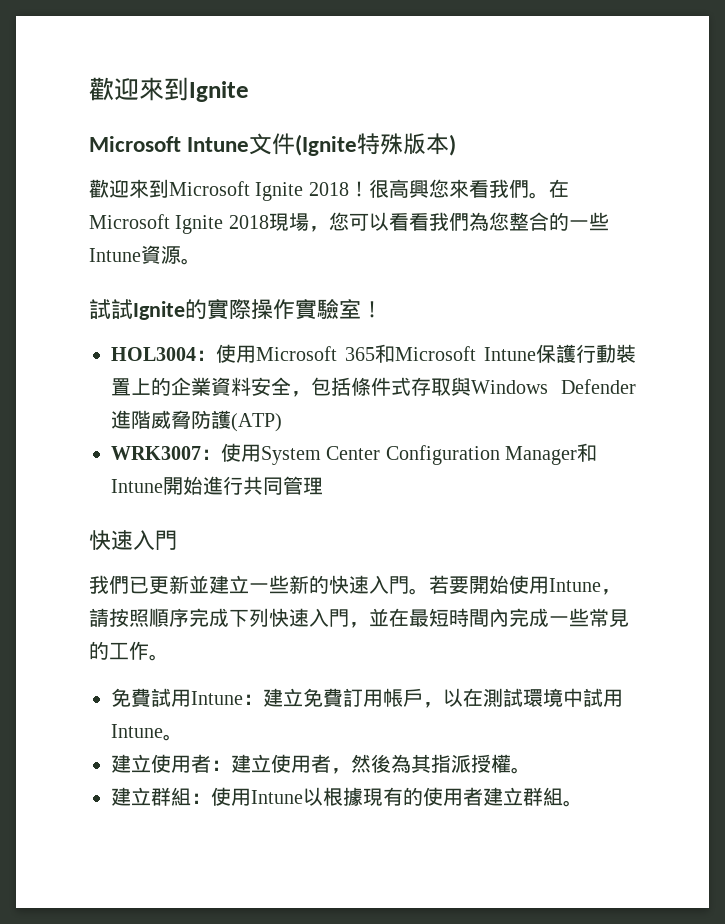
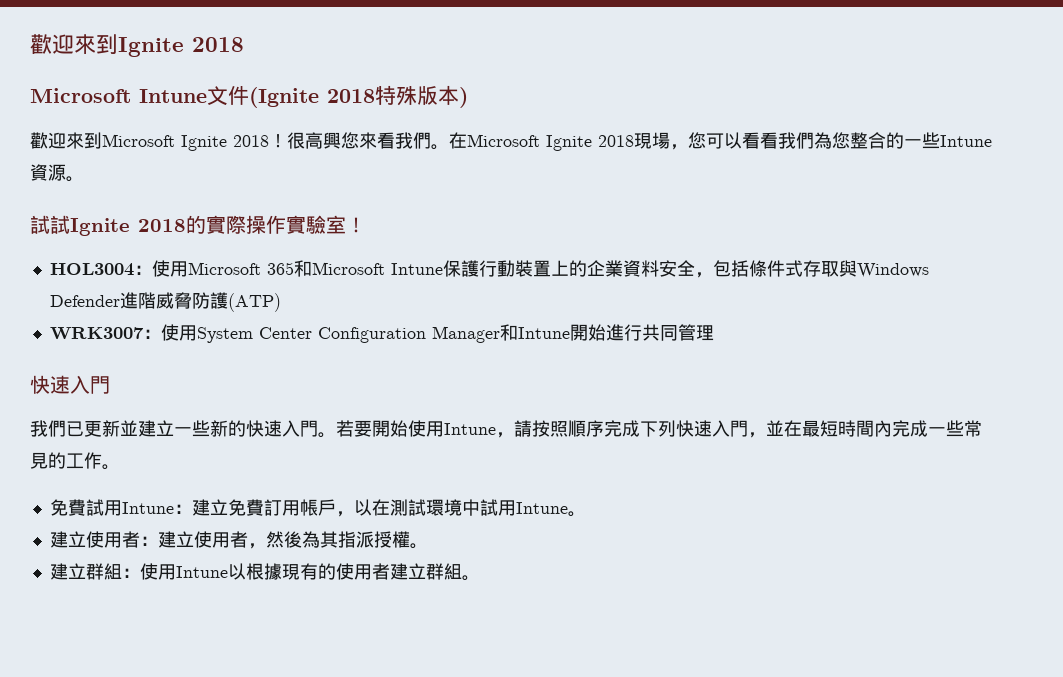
- 歡迎來到Ignite
+ 歡迎來到Ignite 2018
- Microsoft Intune文件(Ignite特殊版本)
+ Microsoft Intune文件(Ignite 2018特殊版本)
- 試試Ignite的實際操作實驗室！
+ 試試Ignite 2018的實際操作實驗室！

